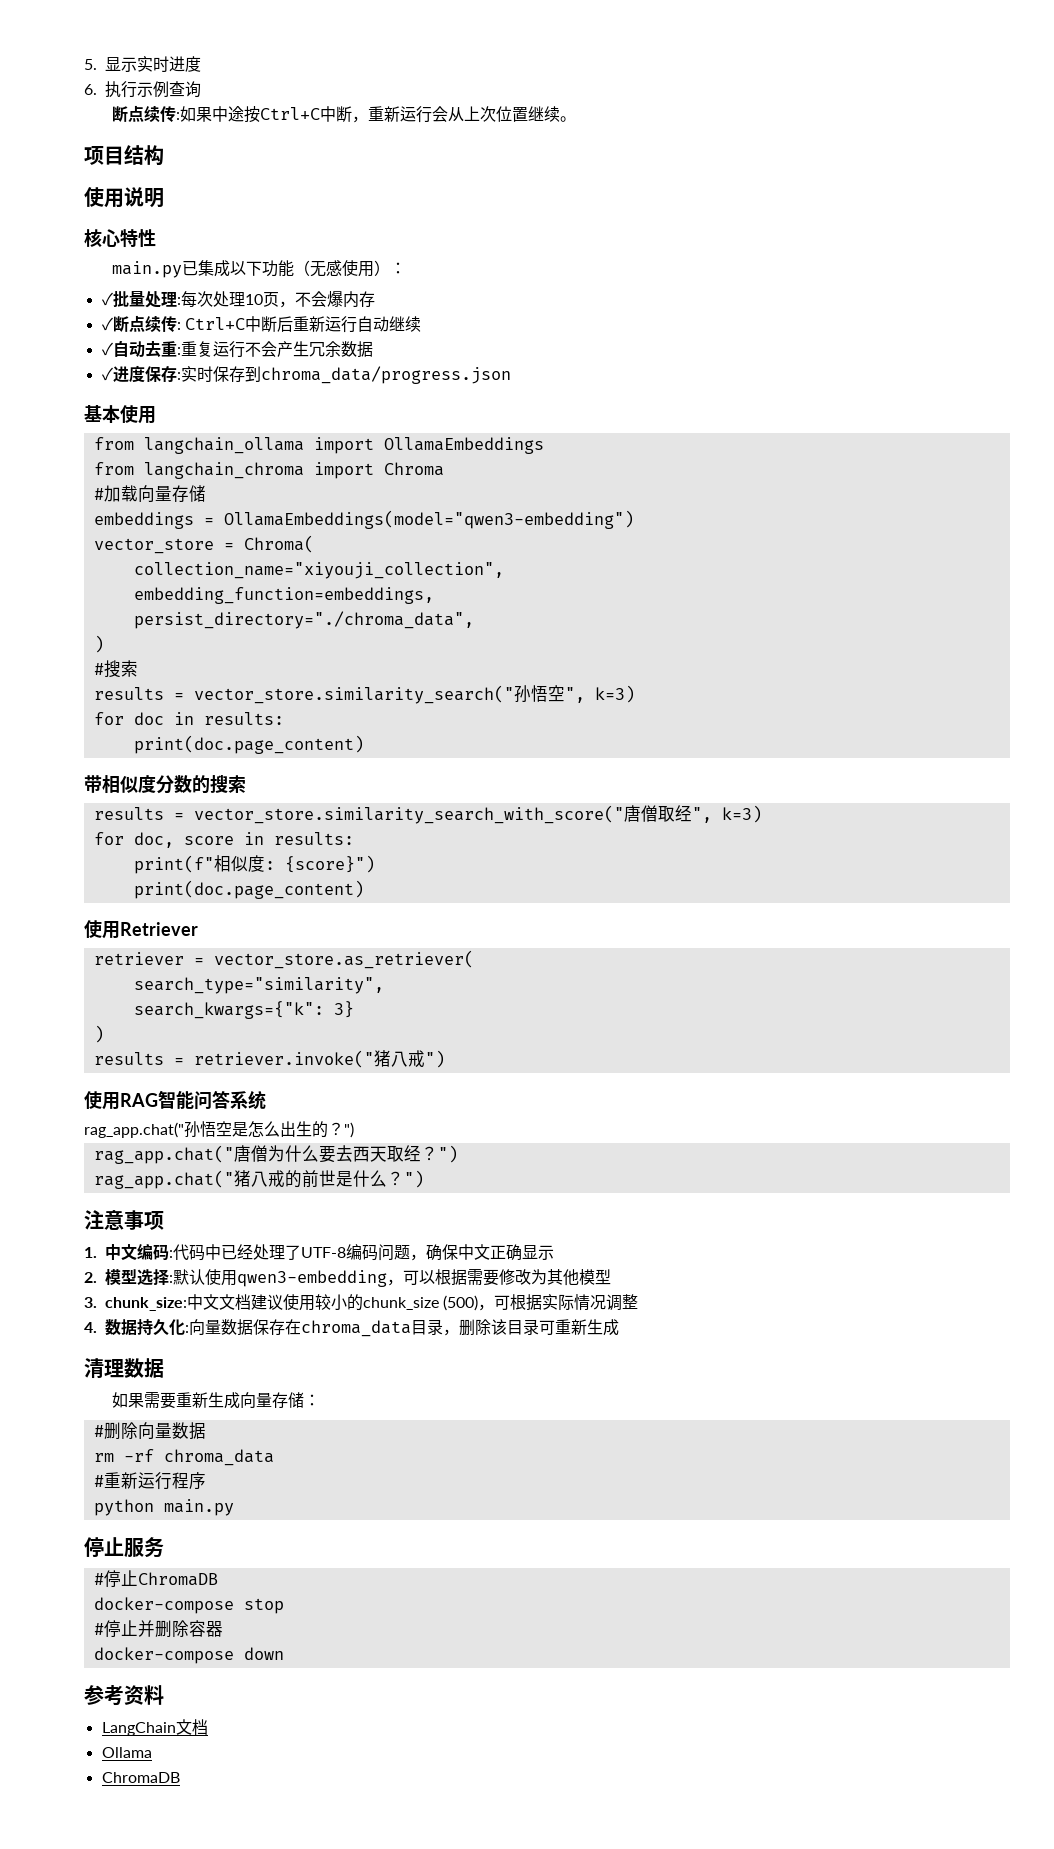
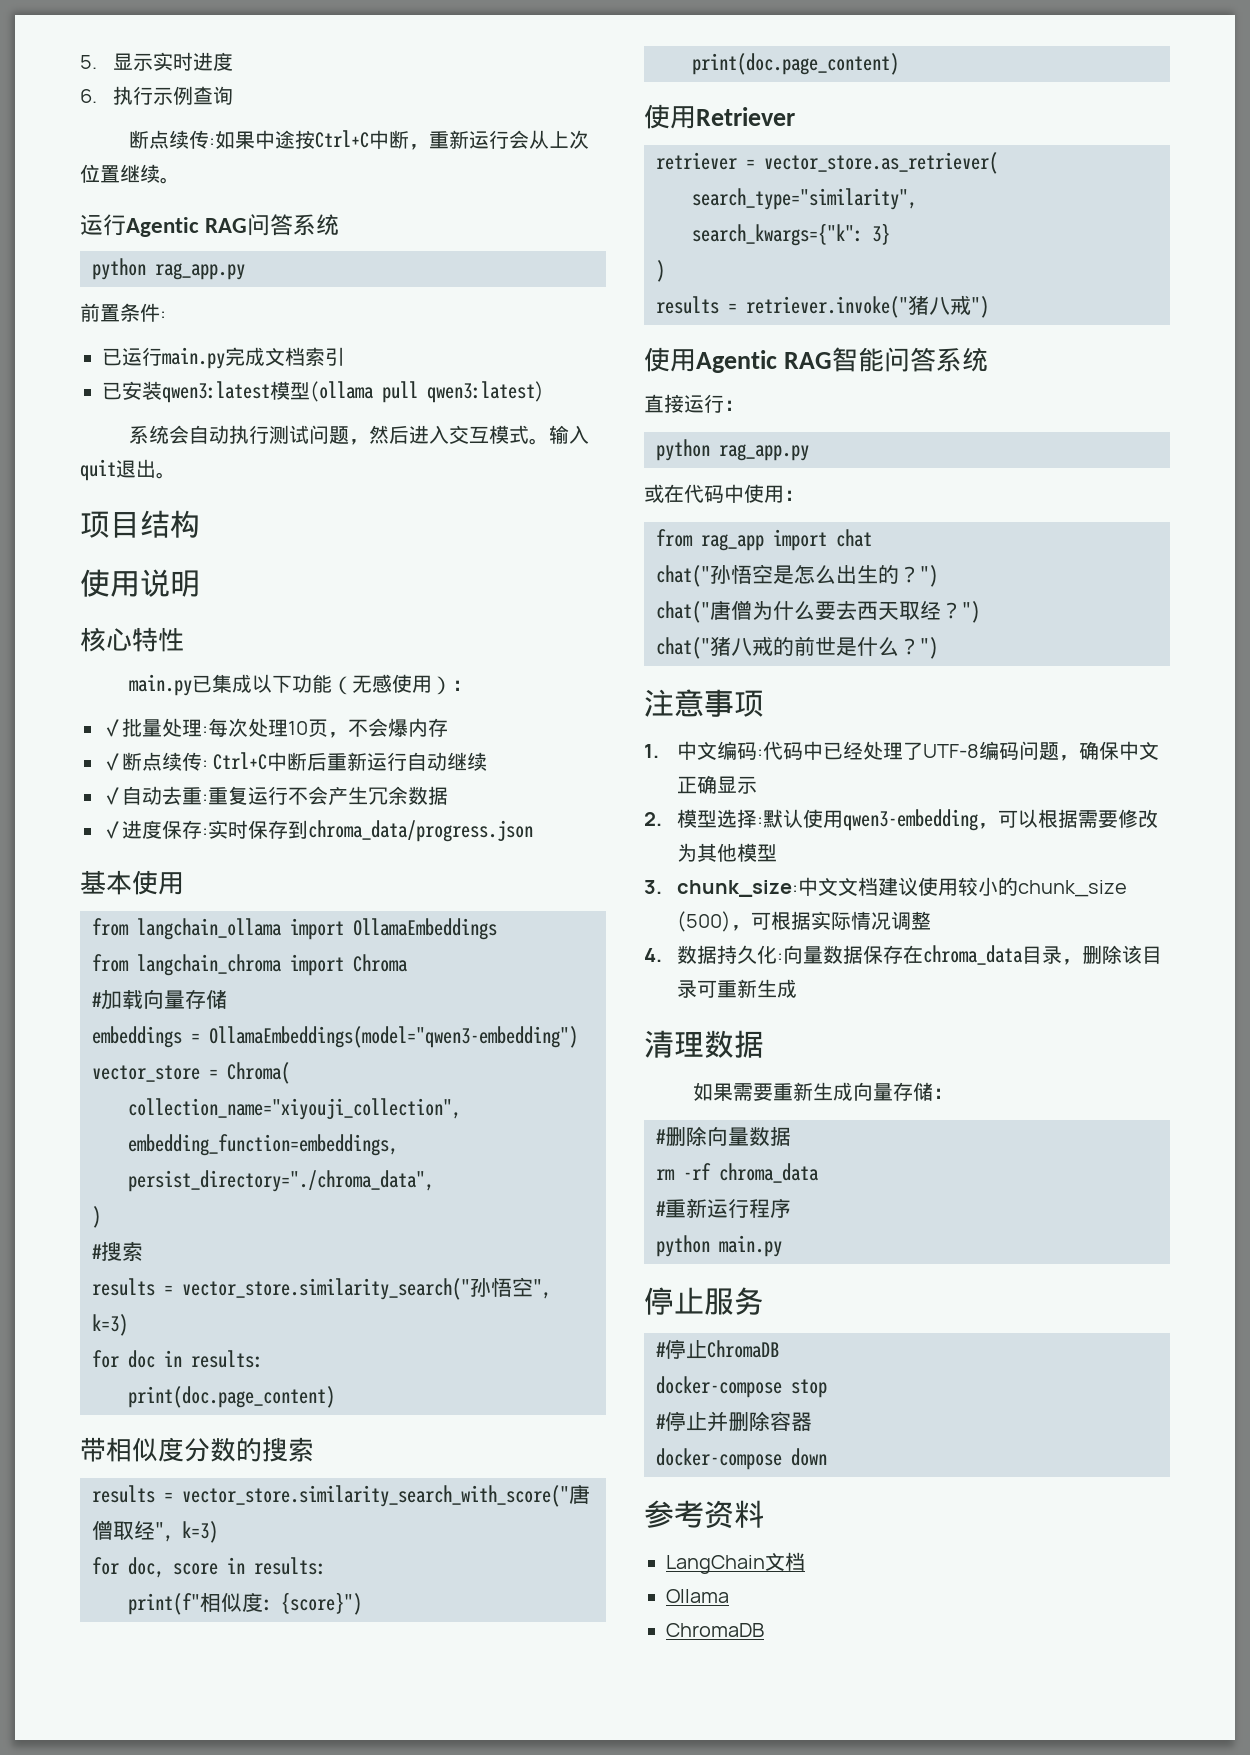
+ 运行Agentic RAG问答系统
+ python rag_app.py
+ 前置条件:
+ 已运行main.py完成文档索引
+ 已安装qwen3:latest模型(ollama pull qwen3:latest)
+ 系统会自动执行测试问题，然后进入交互模式。输入quit退出。
- 使用RAG智能问答系统
+ 使用Agentic RAG智能问答系统
- rag_app.chat("孙悟空是怎么出生的？
+ 直接运行：
+ python rag_app.py
+ 或在代码中使用：
+ from rag_app import chat
+ chat("孙悟空是怎么出生的？
- rag_app.chat("唐僧为什么要去西天取经？
+ chat("唐僧为什么要去西天取经？
- rag_app.chat("猪八戒的前世是什么？
+ chat("猪八戒的前世是什么？

